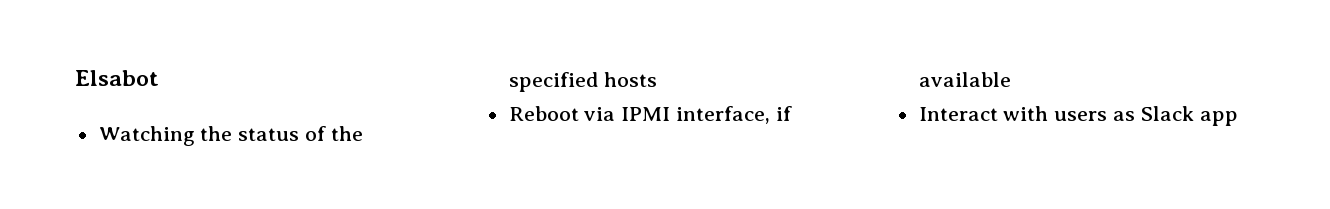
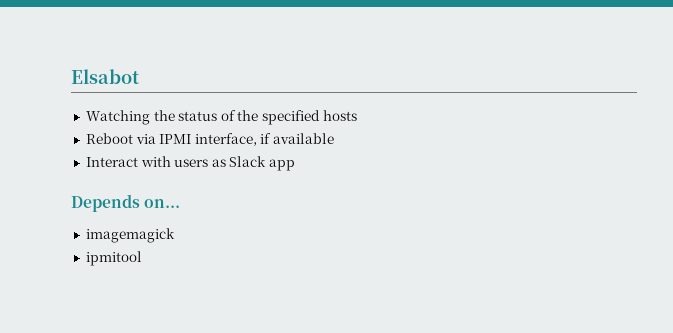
+ Depends on...
+ imagemagick
+ ipmitool

